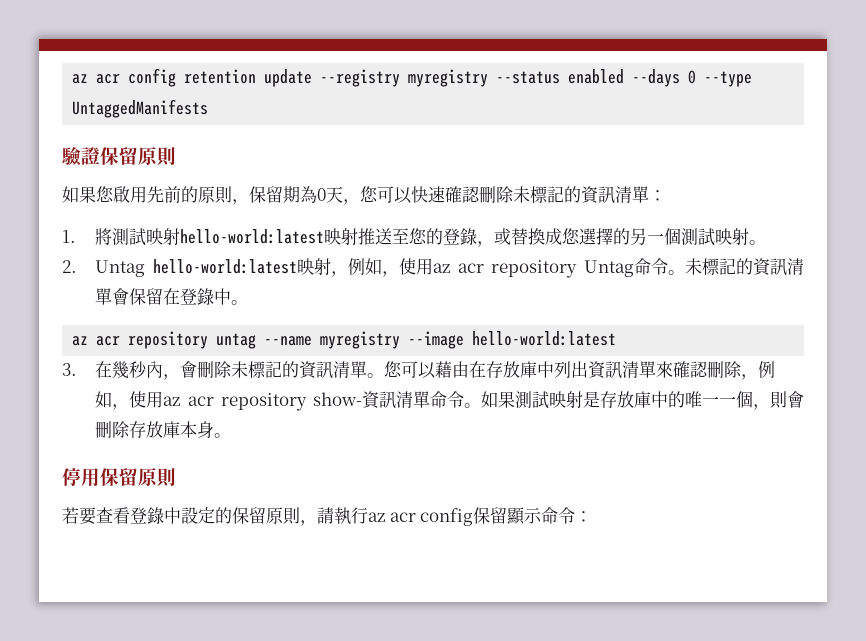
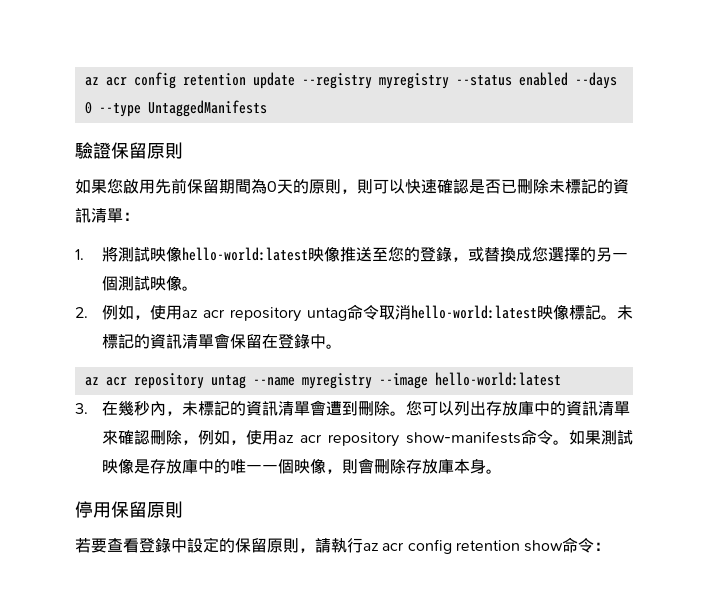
- 如果您啟用先前的原則，保留期為0天，您可以快速確認刪除未標記的資訊清單：
+ 如果您啟用先前保留期間為0天的原則，則可以快速確認是否已刪除未標記的資訊清單：
- 1.將測試映射hello-world:latest映射推送至您的登錄，或替換成您選擇的另一個測試映射。
+ 1.將測試映像hello-world:latest映像推送至您的登錄，或替換成您選擇的另一個測試映像。
- 2. Untag hello-world:latest映射，例如，使用az acr repository Untag命令。
+ 2.例如，使用az acr repository untag命令取消hello-world:latest映像標記。
- 3.在幾秒內，會刪除未標記的資訊清單。
+ 3.在幾秒內，未標記的資訊清單會遭到刪除。
- 您可以藉由在存放庫中列出資訊清單來確認刪除，例如，使用az acr repository show-資訊清單命令。
+ 您可以列出存放庫中的資訊清單來確認刪除，例如，使用az acr repository show-manifests命令。
- 如果測試映射是存放庫中的唯一一個，則會刪除存放庫本身。
+ 如果測試映像是存放庫中的唯一一個映像，則會刪除存放庫本身。
- 若要查看登錄中設定的保留原則，請執行az acr config保留顯示命令：
+ 若要查看登錄中設定的保留原則，請執行az acr config retention show命令：

